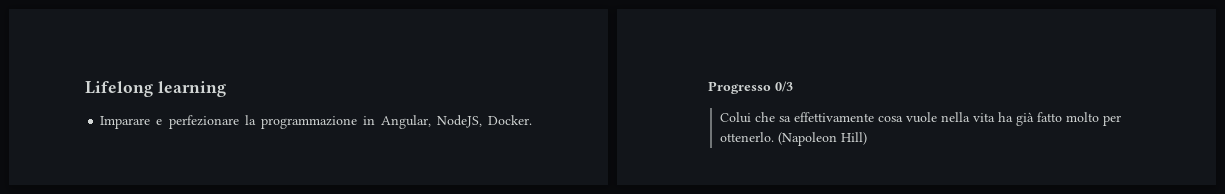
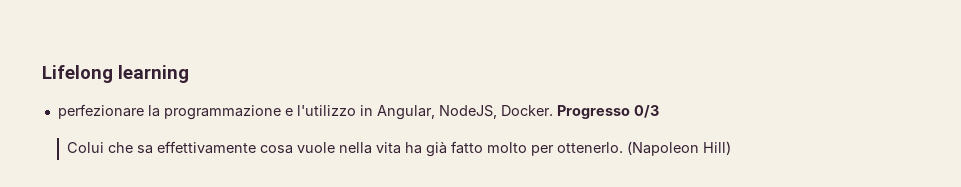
- Imparare e perfezionare la programmazione in Angular, NodeJS, Docker.
+ perfezionare la programmazione e l'utilizzo in Angular, NodeJS, Docker.

